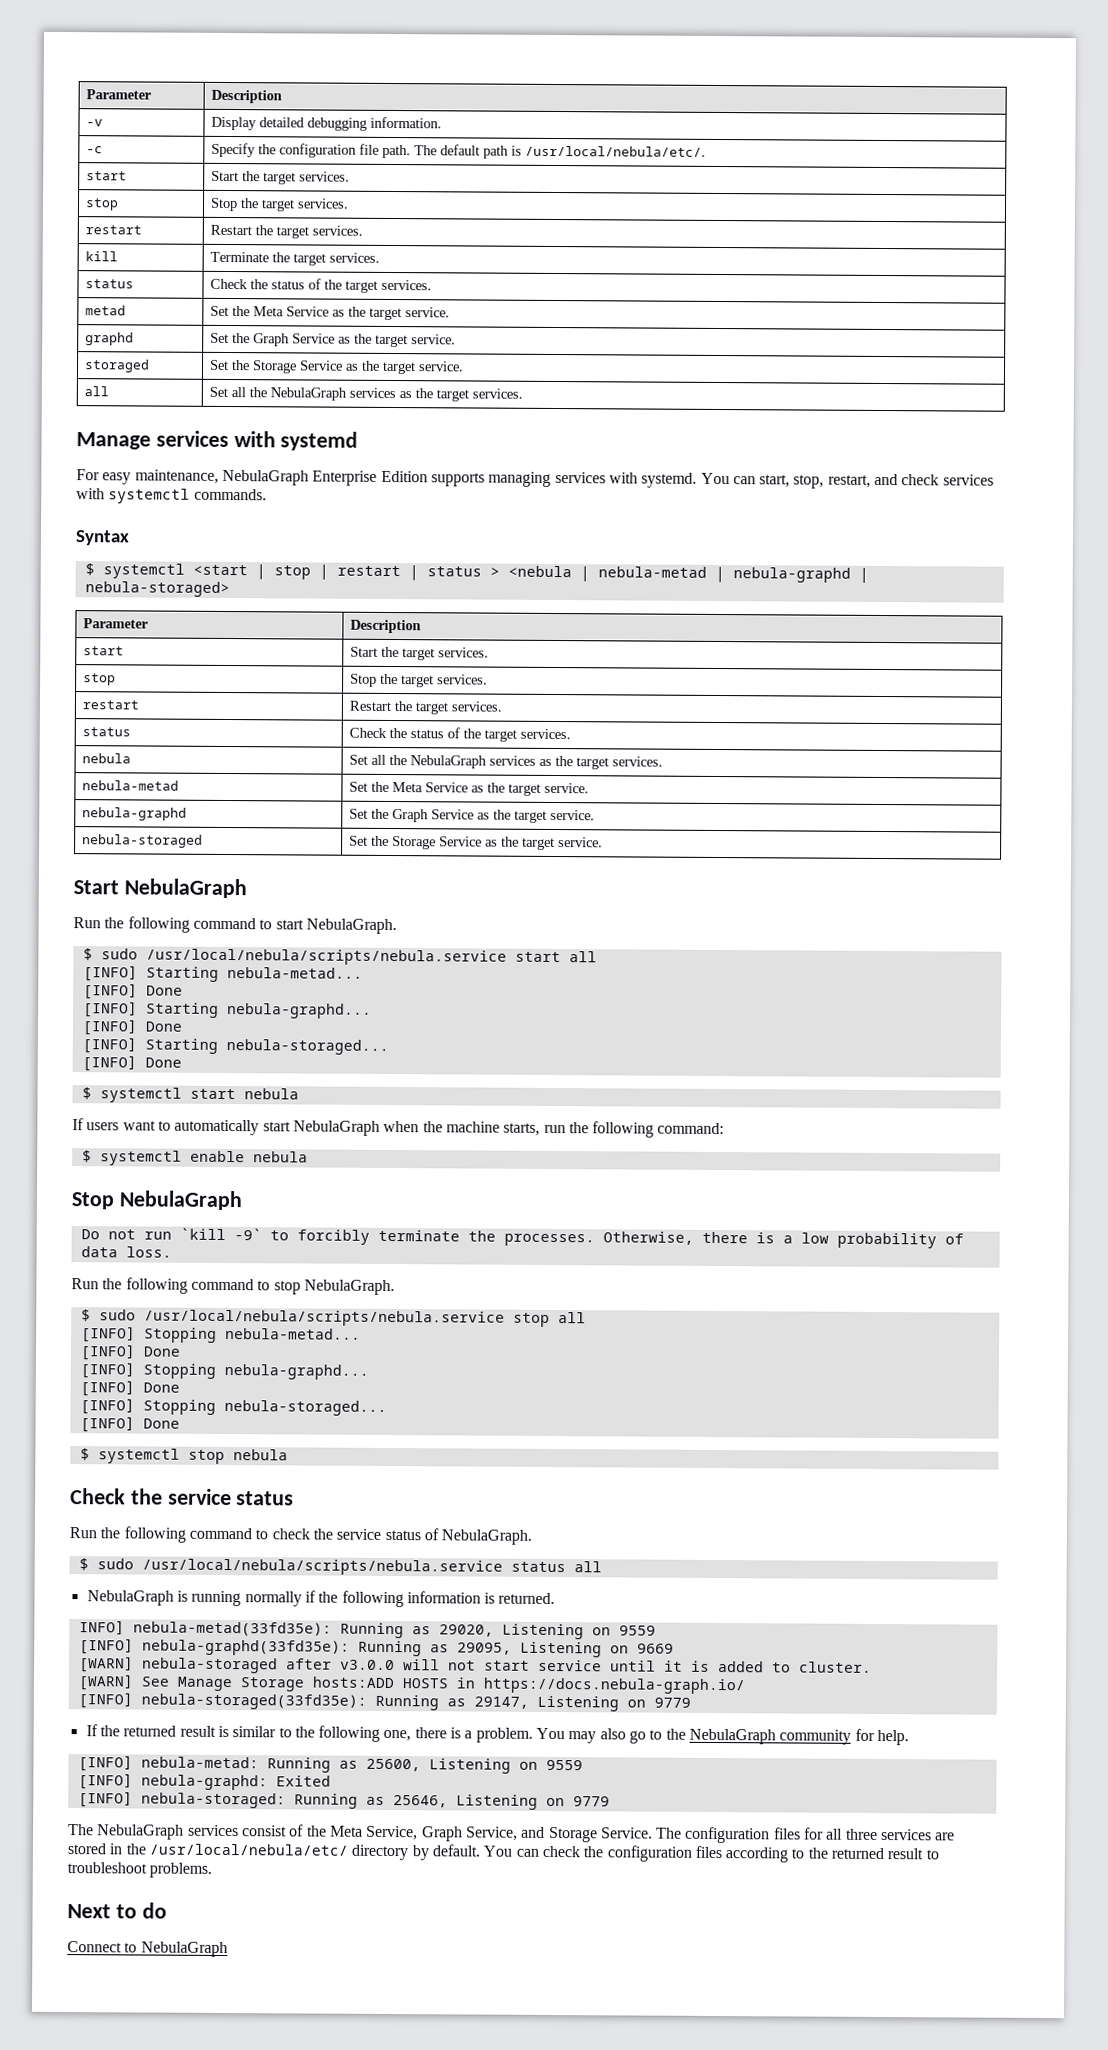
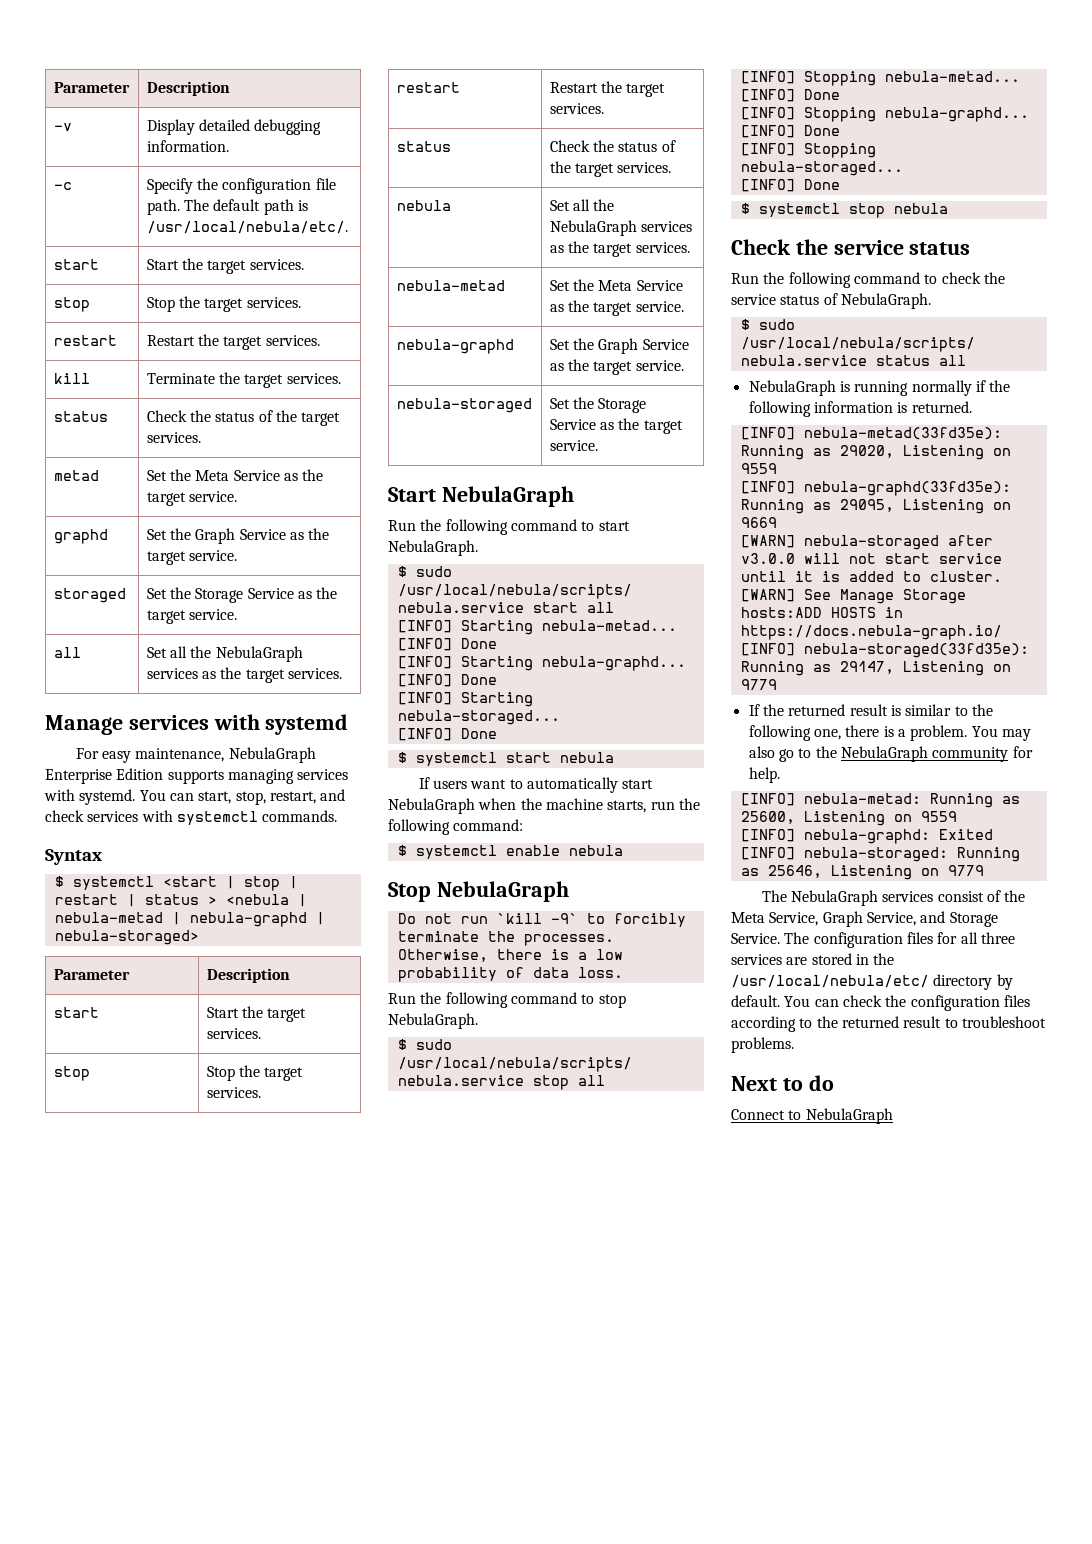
- INFO] nebula-metad(33fd35e): Running as 29020, Listening on 9559
+ [INFO] nebula-metad(33fd35e): Running as 29020, Listening on 9559

